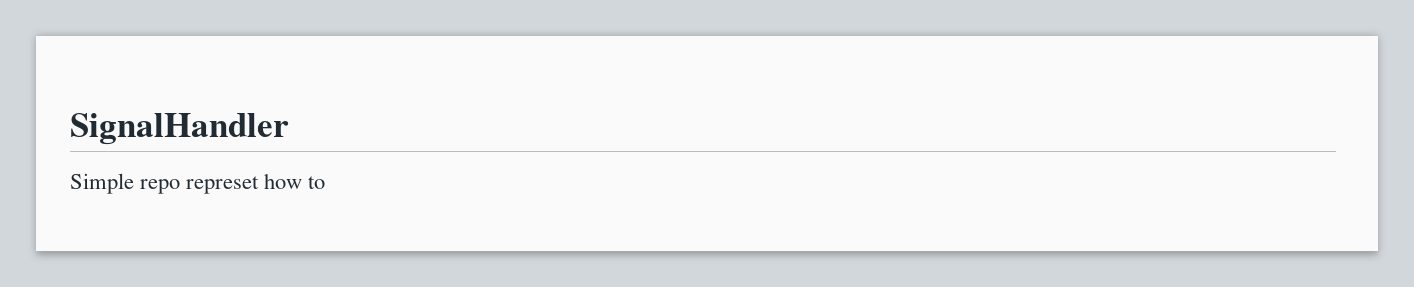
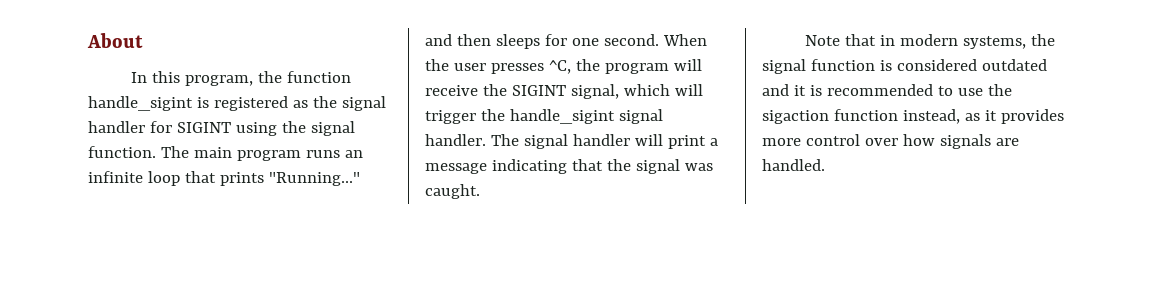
- SignalHandler
- Simple repo represet how to
+ About
+ In this program, the function handle_sigint is registered as the signal handler for SIGINT using the signal function. The main program runs an infinite loop that prints "Running..." and then sleeps for one second. When the user presses ^C, the program will receive the SIGINT signal, which will trigger the handle_sigint signal handler. The signal handler will print a message indicating that the signal was caught.
+ Note that in modern systems, the signal function is considered outdated and it is recommended to use the sigaction function instead, as it provides more control over how signals are handled.

